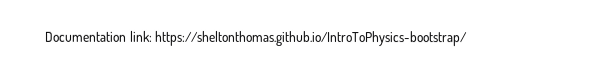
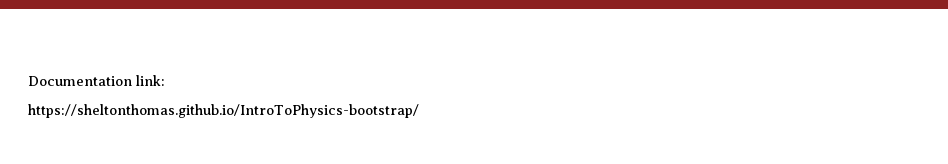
- Documentation link: https://sheltonthomas.github.io/IntroToPhysics-bootstrap/
+ Documentation link:
+ https://sheltonthomas.github.io/IntroToPhysics-bootstrap/

